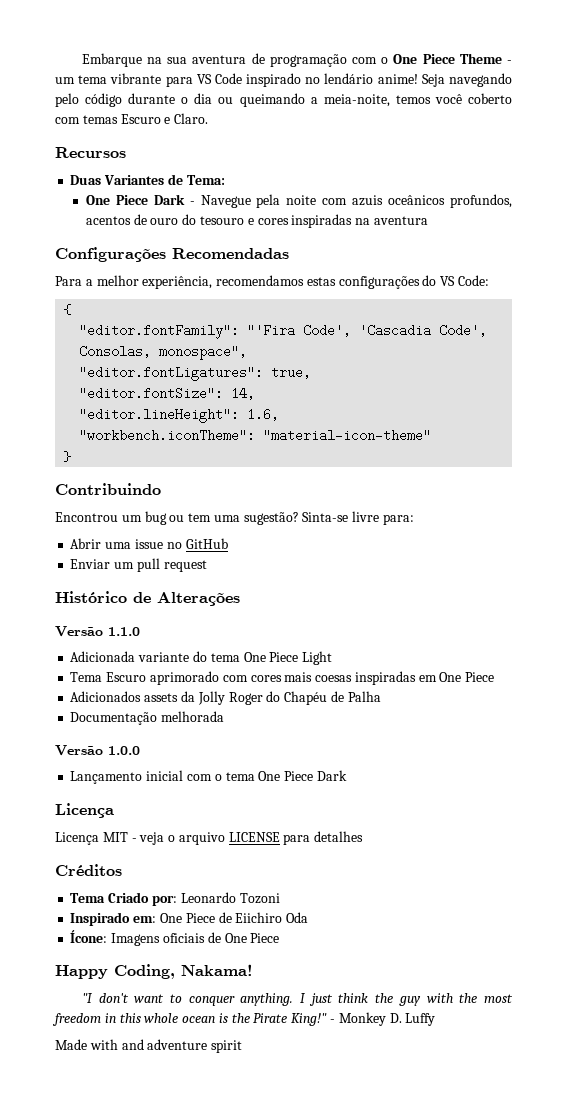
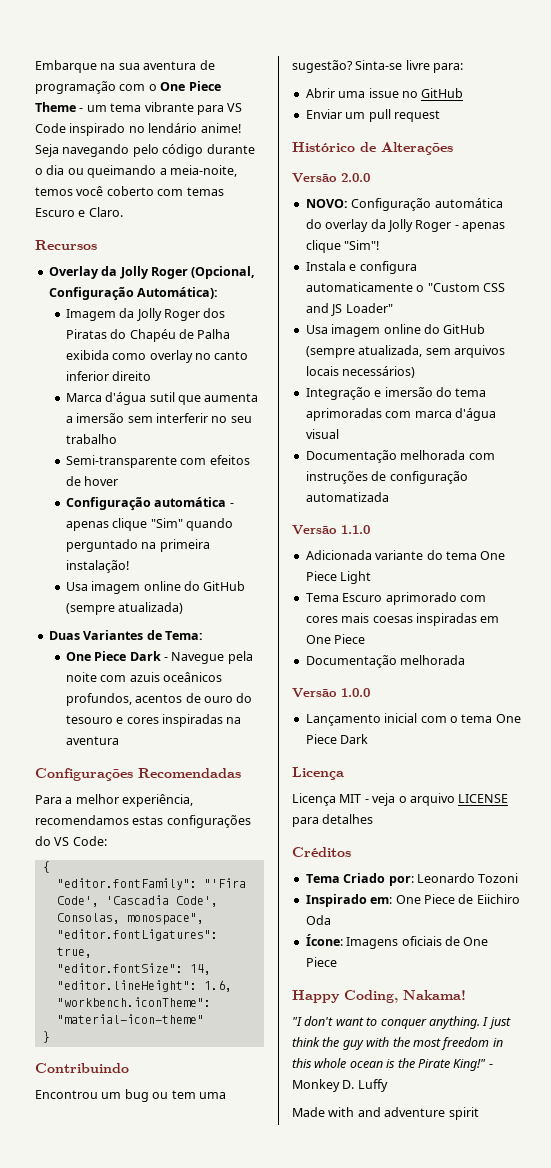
+ Overlay da Jolly Roger (Opcional, Configuração Automática):
+ Imagem da Jolly Roger dos Piratas do Chapéu de Palha exibida como overlay no canto inferior direito
+ Marca d'água sutil que aumenta a imersão sem interferir no seu trabalho
+ Semi-transparente com efeitos de hover
+ Configuração automática - apenas clique "Sim" quando perguntado na primeira instalação!
+ Usa imagem online do GitHub (sempre atualizada)
+ Versão 2.0.0
+ NOVO: Configuração automática do overlay da Jolly Roger - apenas clique "Sim"!
+ Instala e configura automaticamente o "Custom CSS and JS Loader"
+ Usa imagem online do GitHub (sempre atualizada, sem arquivos locais necessários)
+ Integração e imersão do tema aprimoradas com marca d'água visual
+ Documentação melhorada com instruções de configuração automatizada
- Adicionados assets da Jolly Roger do Chapéu de Palha

